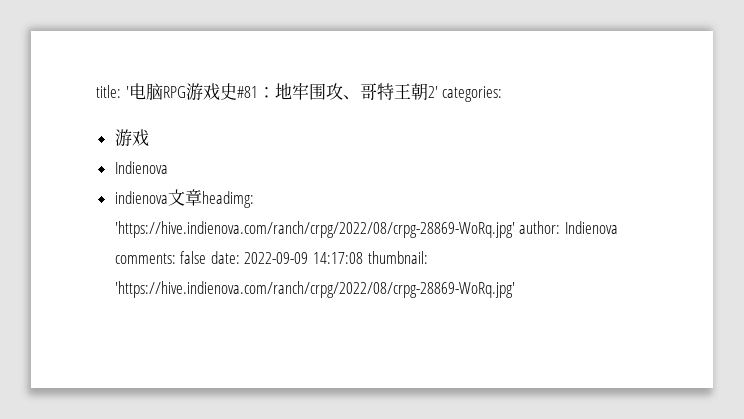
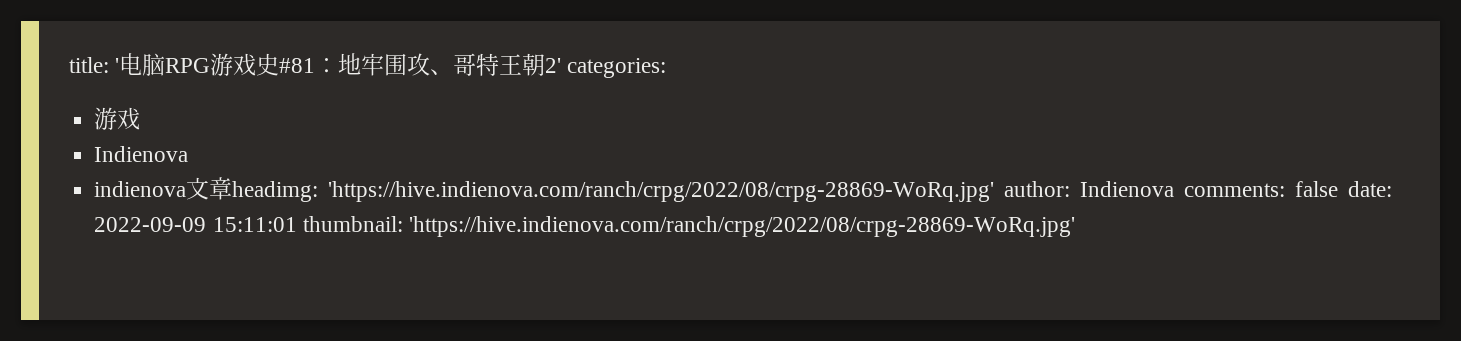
- indienova文章headimg: 'https://hive.indienova.com/ranch/crpg/2022/08/crpg-28869-WoRq.jpg' author: Indienova comments: false date: 2022-09-09 14:17:08 thumbnail: 'https://hive.indienova.com/ranch/crpg/2022/08/crpg-28869-WoRq.jpg'
+ indienova文章headimg: 'https://hive.indienova.com/ranch/crpg/2022/08/crpg-28869-WoRq.jpg' author: Indienova comments: false date: 2022-09-09 15:11:01 thumbnail: 'https://hive.indienova.com/ranch/crpg/2022/08/crpg-28869-WoRq.jpg'

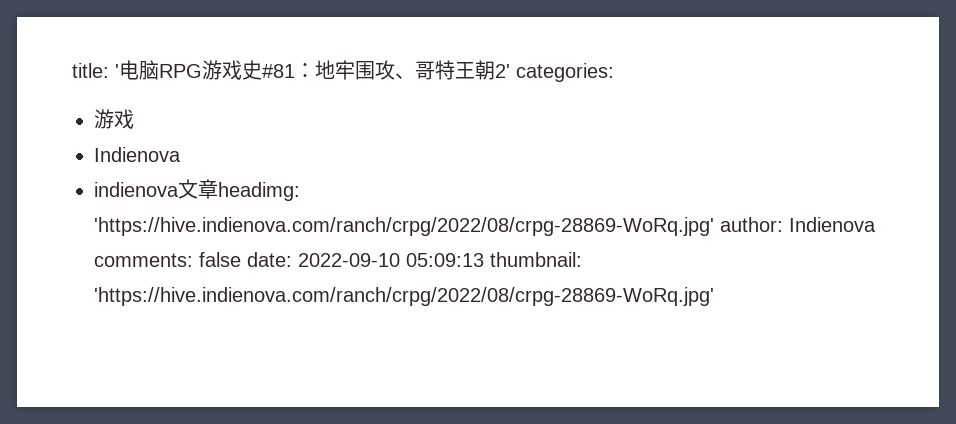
- indienova文章headimg: 'https://hive.indienova.com/ranch/crpg/2022/08/crpg-28869-WoRq.jpg' author: Indienova comments: false date: 2022-09-09 15:11:01 thumbnail: 'https://hive.indienova.com/ranch/crpg/2022/08/crpg-28869-WoRq.jpg'
+ indienova文章headimg: 'https://hive.indienova.com/ranch/crpg/2022/08/crpg-28869-WoRq.jpg' author: Indienova comments: false date: 2022-09-10 05:09:13 thumbnail: 'https://hive.indienova.com/ranch/crpg/2022/08/crpg-28869-WoRq.jpg'

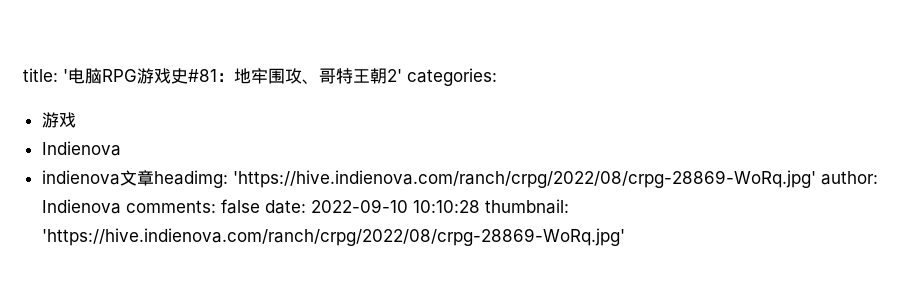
- indienova文章headimg: 'https://hive.indienova.com/ranch/crpg/2022/08/crpg-28869-WoRq.jpg' author: Indienova comments: false date: 2022-09-10 05:09:13 thumbnail: 'https://hive.indienova.com/ranch/crpg/2022/08/crpg-28869-WoRq.jpg'
+ indienova文章headimg: 'https://hive.indienova.com/ranch/crpg/2022/08/crpg-28869-WoRq.jpg' author: Indienova comments: false date: 2022-09-10 10:10:28 thumbnail: 'https://hive.indienova.com/ranch/crpg/2022/08/crpg-28869-WoRq.jpg'

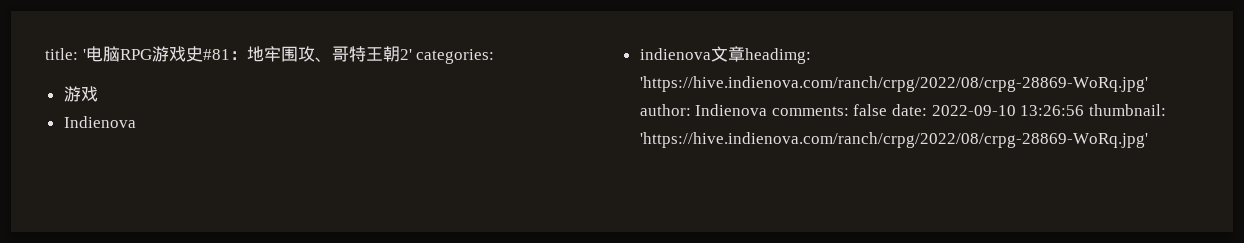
- indienova文章headimg: 'https://hive.indienova.com/ranch/crpg/2022/08/crpg-28869-WoRq.jpg' author: Indienova comments: false date: 2022-09-10 10:10:28 thumbnail: 'https://hive.indienova.com/ranch/crpg/2022/08/crpg-28869-WoRq.jpg'
+ indienova文章headimg: 'https://hive.indienova.com/ranch/crpg/2022/08/crpg-28869-WoRq.jpg' author: Indienova comments: false date: 2022-09-10 13:26:56 thumbnail: 'https://hive.indienova.com/ranch/crpg/2022/08/crpg-28869-WoRq.jpg'

